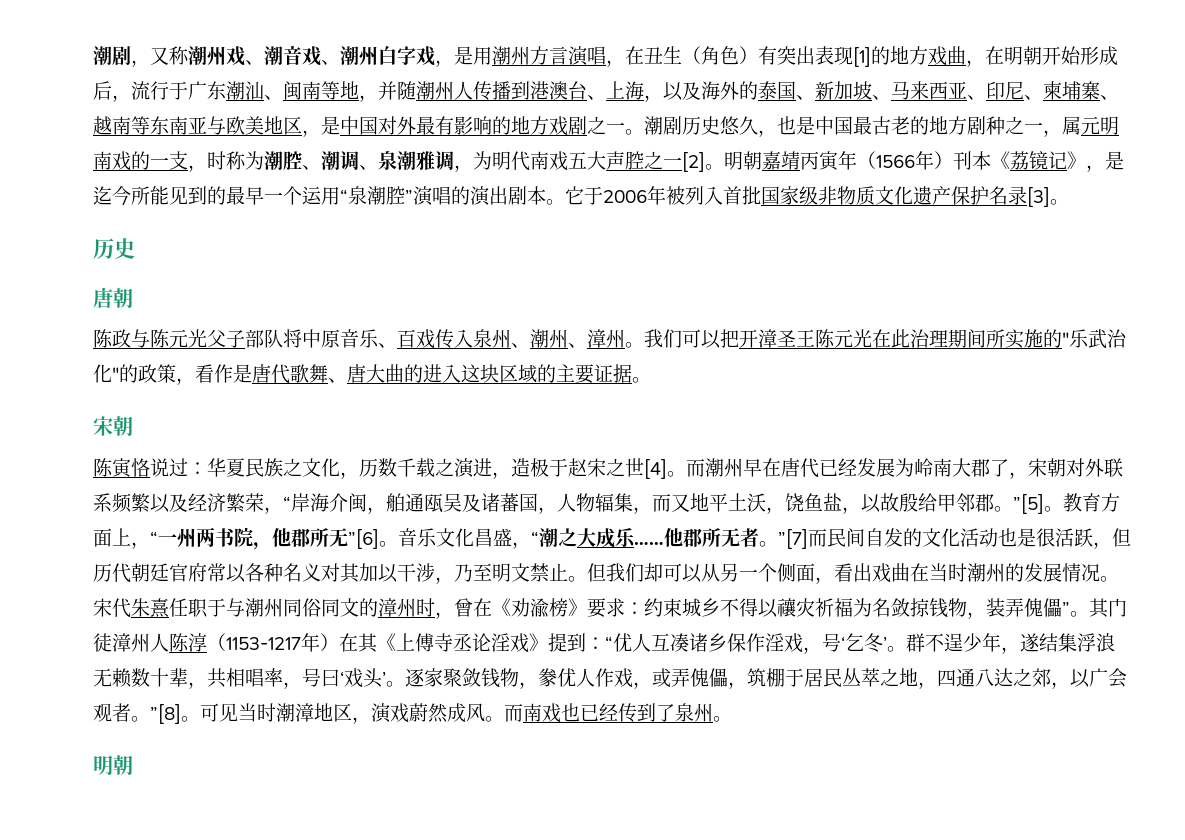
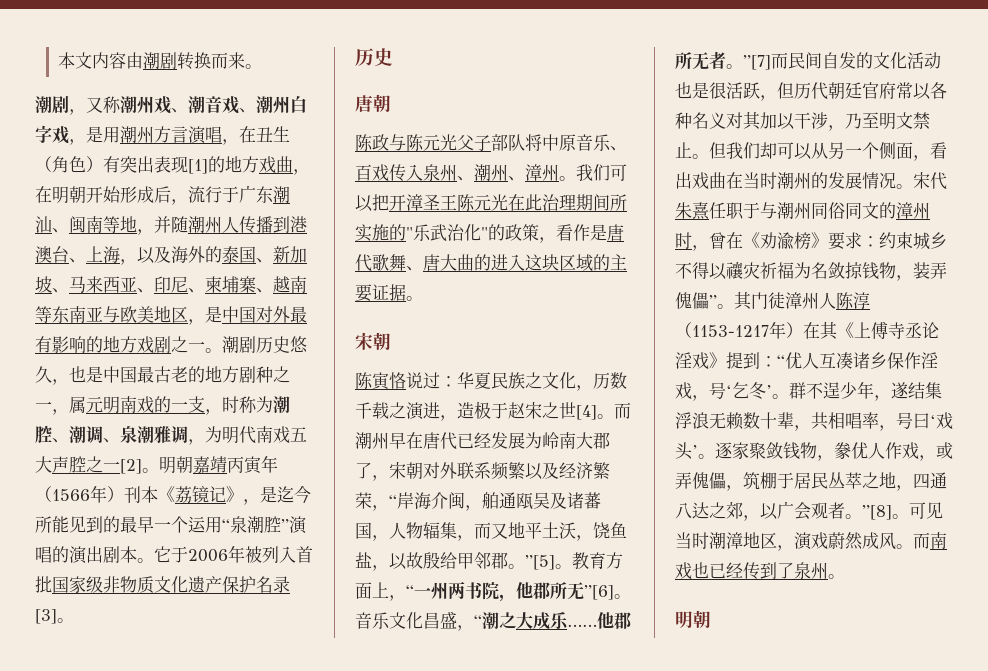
+ 本文内容由潮剧转换而来。

